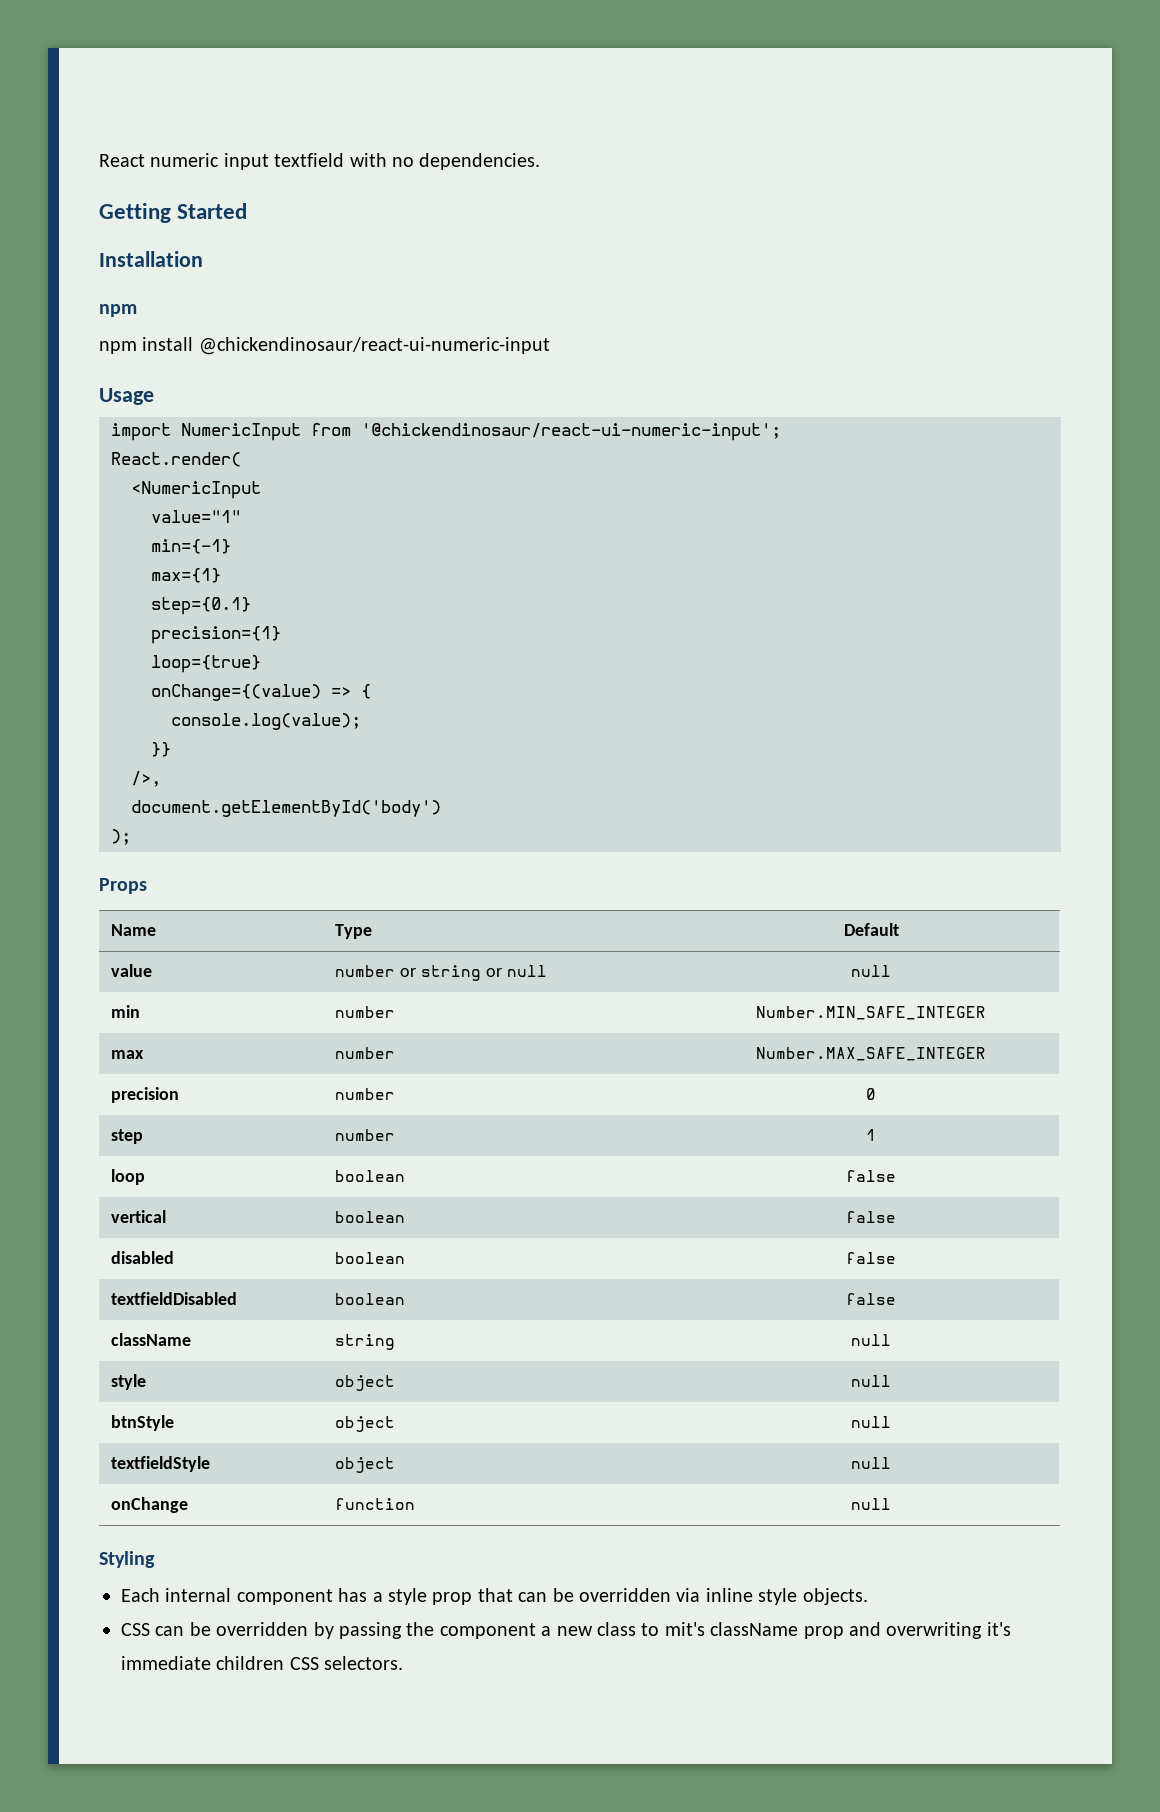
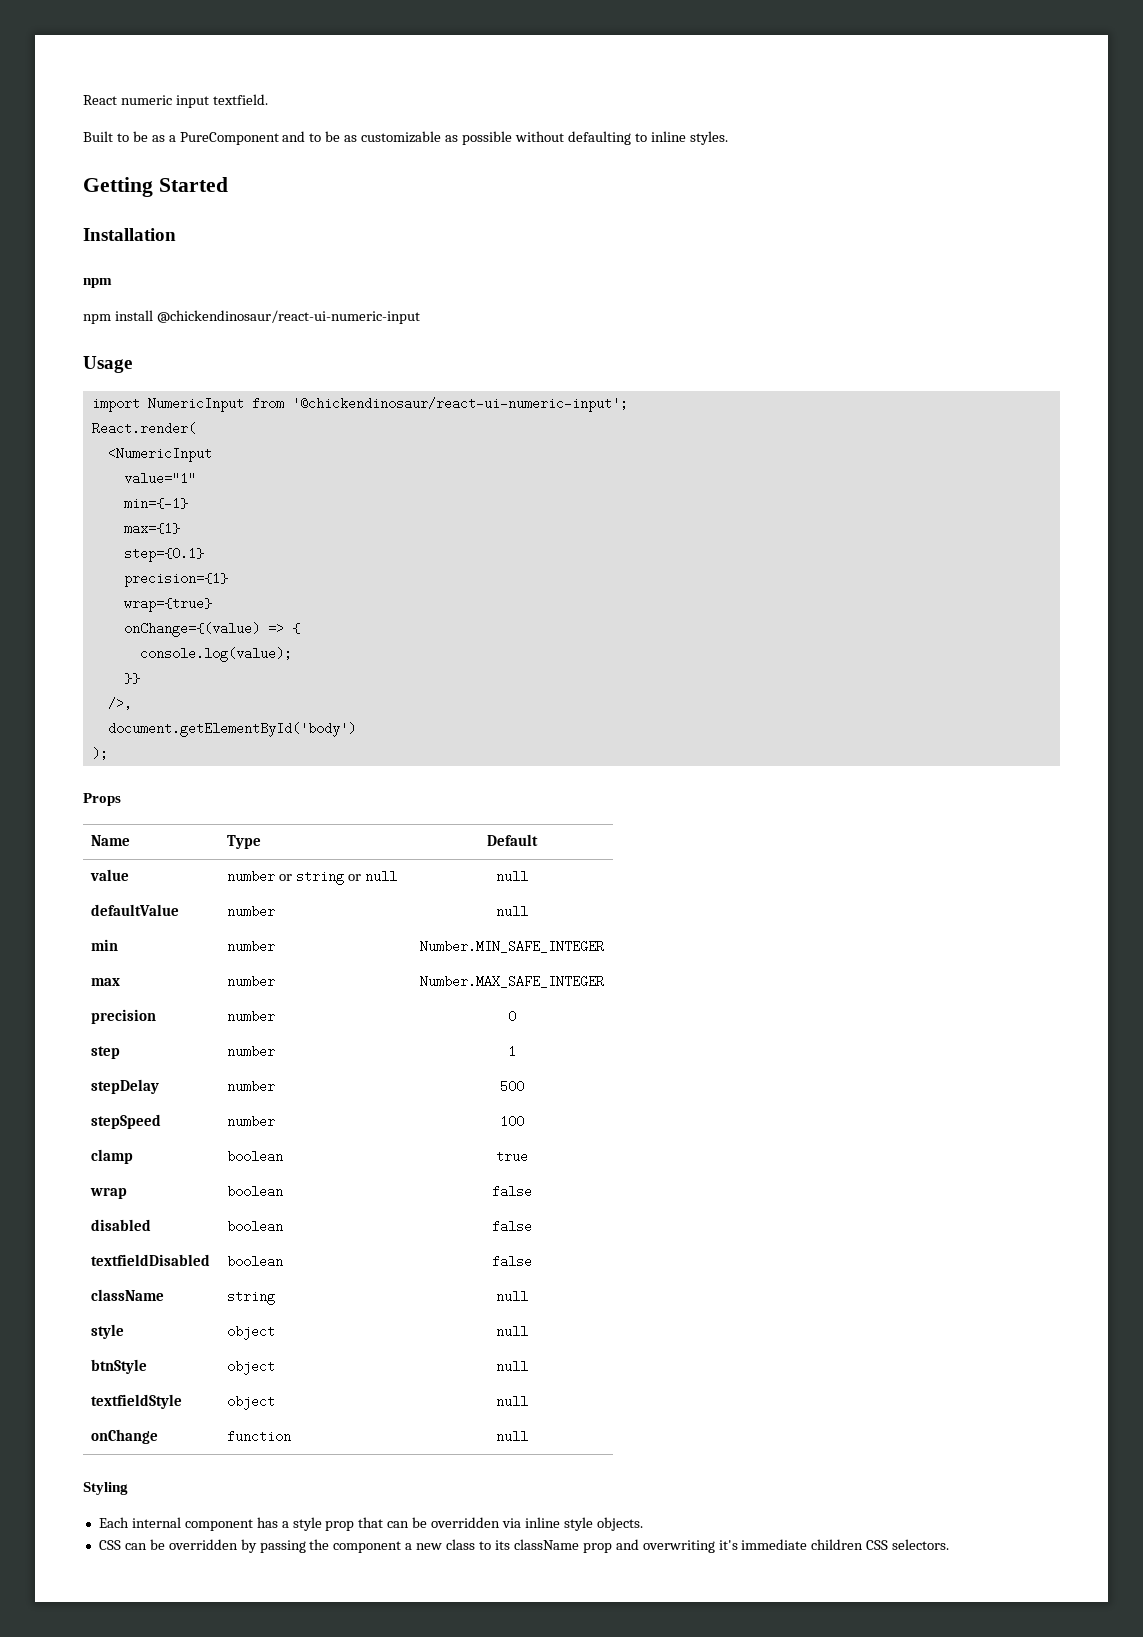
- React numeric input textfield with no dependencies.
+ React numeric input textfield.
+ Built to be as a PureComponent and to be as customizable as possible without defaulting to inline styles.
- loop={true}
+ wrap={true}
+ defaultValue | number | null
- loop | boolean | false
- vertical | boolean | false
+ stepDelay | number | 500
+ stepSpeed | number | 100
+ clamp | boolean | true
+ wrap | boolean | false
- CSS can be overridden by passing the component a new class to mit's className prop and overwriting it's immediate children CSS selectors.
+ CSS can be overridden by passing the component a new class to its className prop and overwriting it's immediate children CSS selectors.

